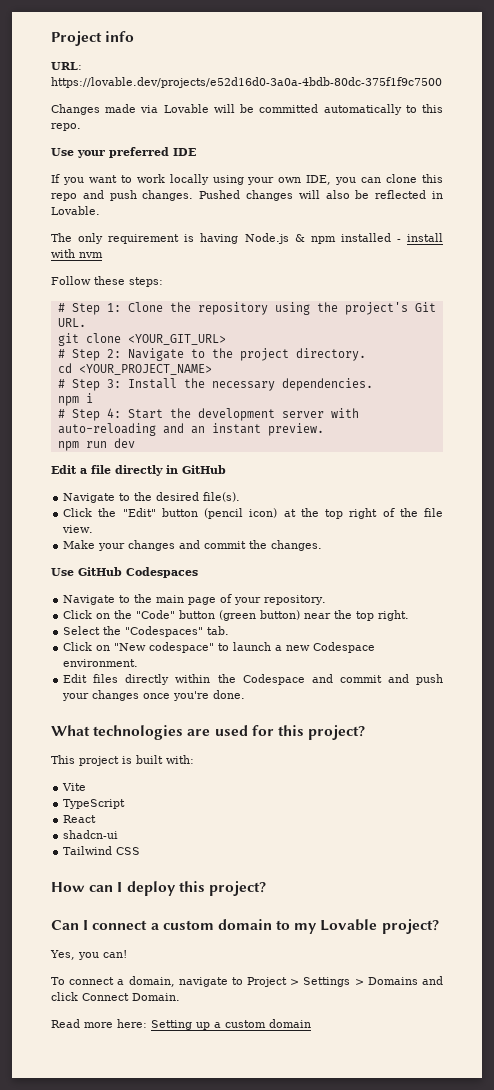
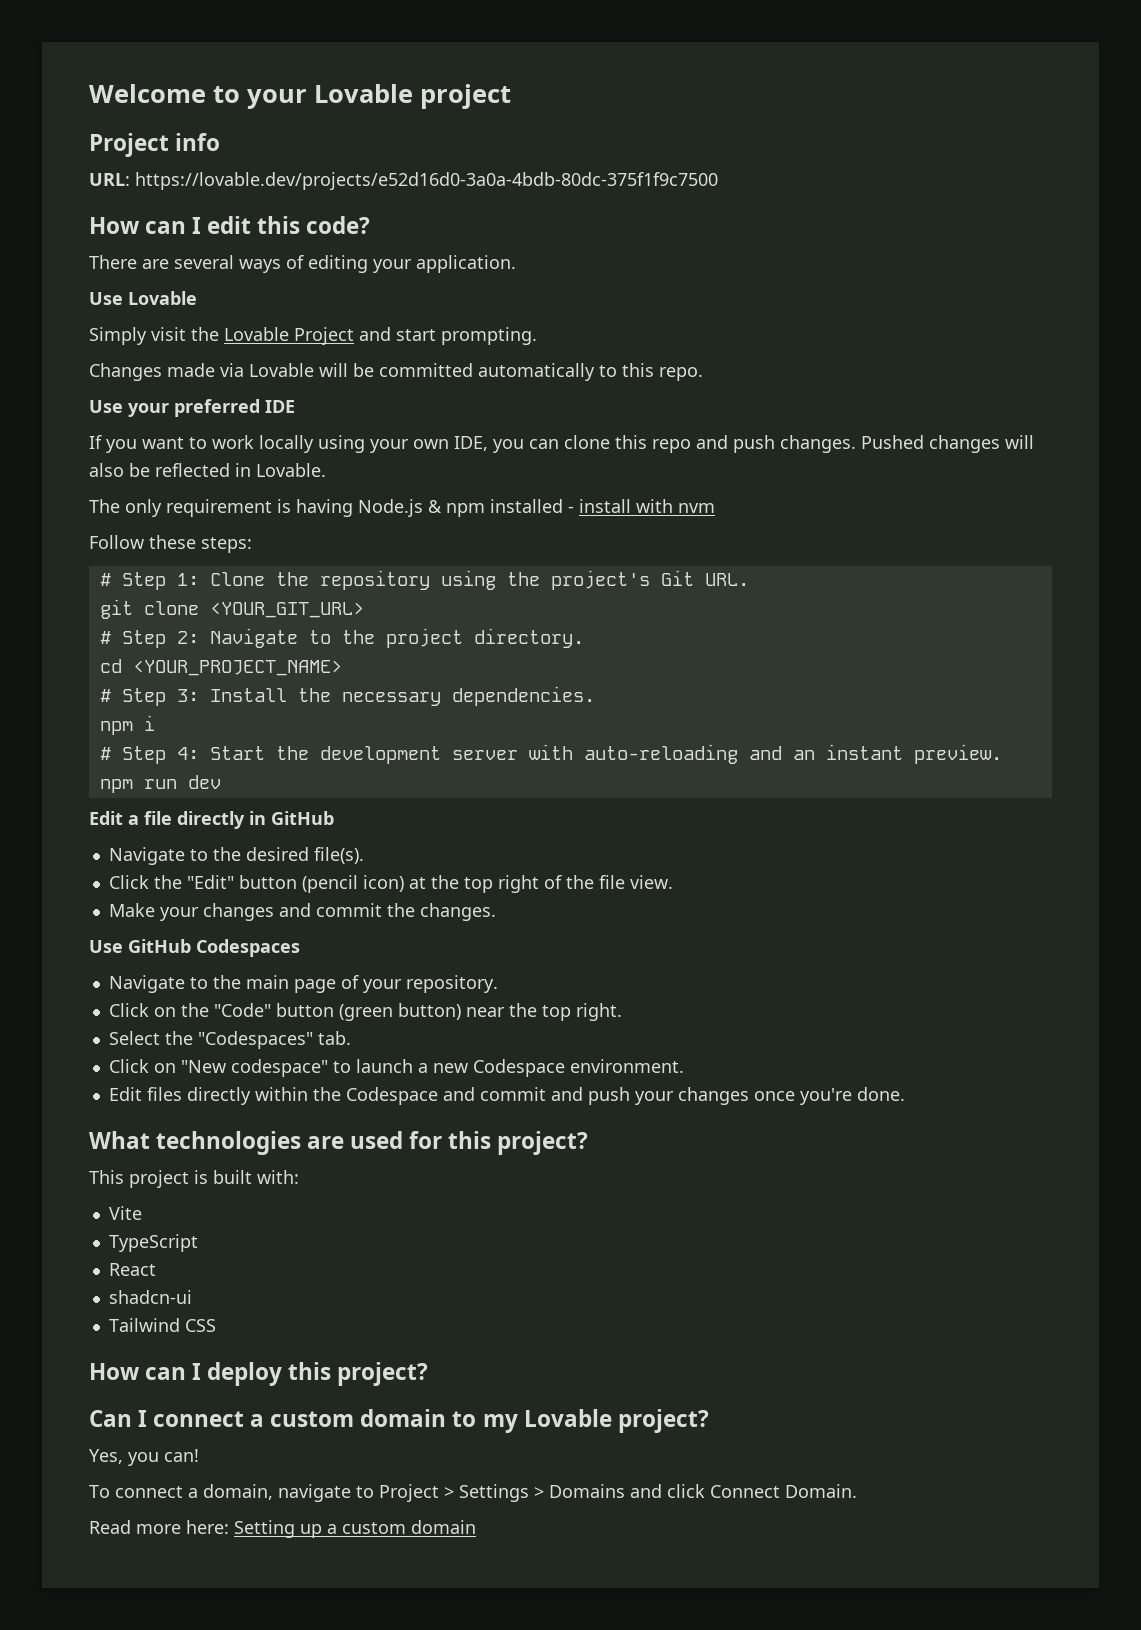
+ Welcome to your Lovable project
+ How can I edit this code?
+ There are several ways of editing your application.
+ Use Lovable
+ Simply visit the Lovable Project and start prompting.

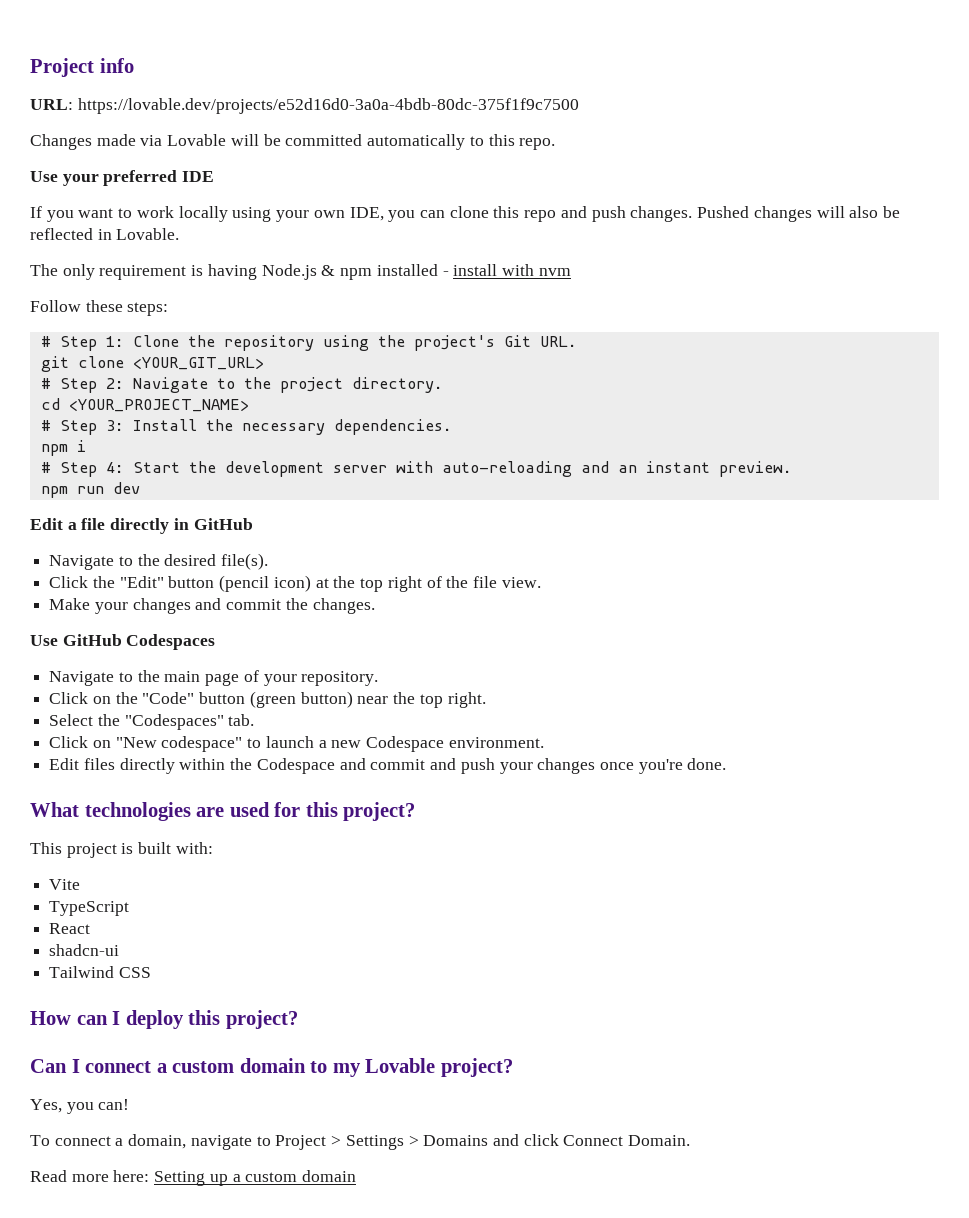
- Welcome to your Lovable project
- How can I edit this code?
- There are several ways of editing your application.
- Use Lovable
- Simply visit the Lovable Project and start prompting.

